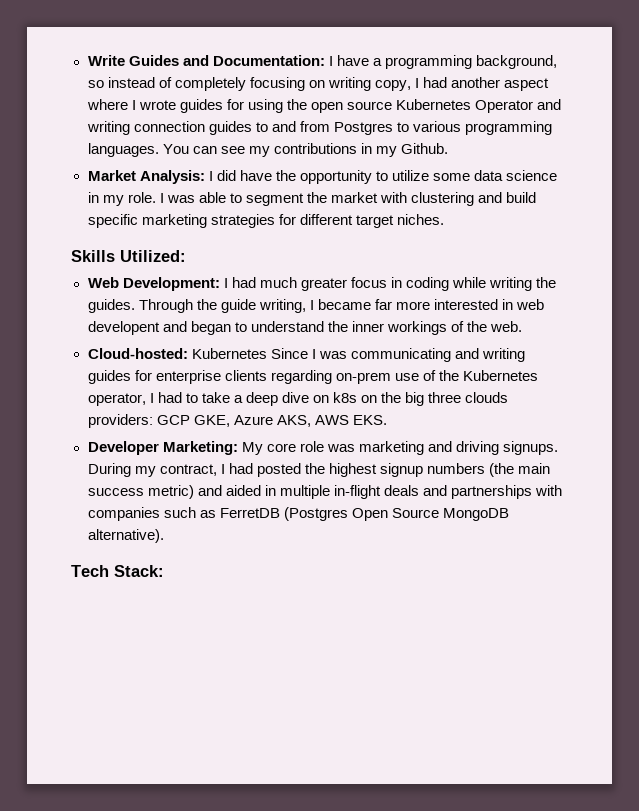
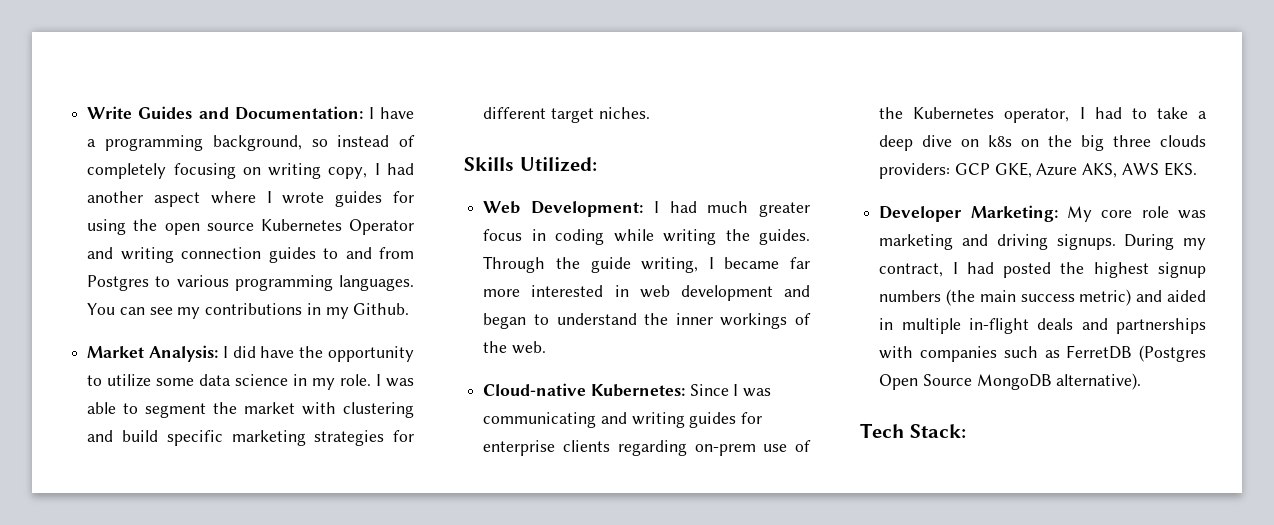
- Through the guide writing, I became far more interested in web developent and began to understand the inner workings of the web.
+ Through the guide writing, I became far more interested in web development and began to understand the inner workings of the web.
- Cloud-hosted: Kubernetes Since I was communicating and writing guides for enterprise clients regarding on-prem use of the Kubernetes operator, I had to take a deep dive on k8s on the big three clouds providers: GCP GKE, Azure AKS, AWS EKS.
+ Cloud-native Kubernetes: Since I was communicating and writing guides for enterprise clients regarding on-prem use of the Kubernetes operator, I had to take a deep dive on k8s on the big three clouds providers: GCP GKE, Azure AKS, AWS EKS.

